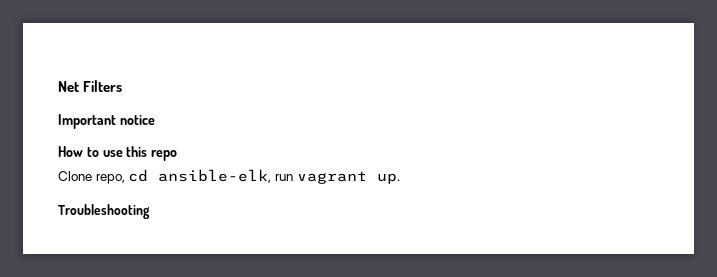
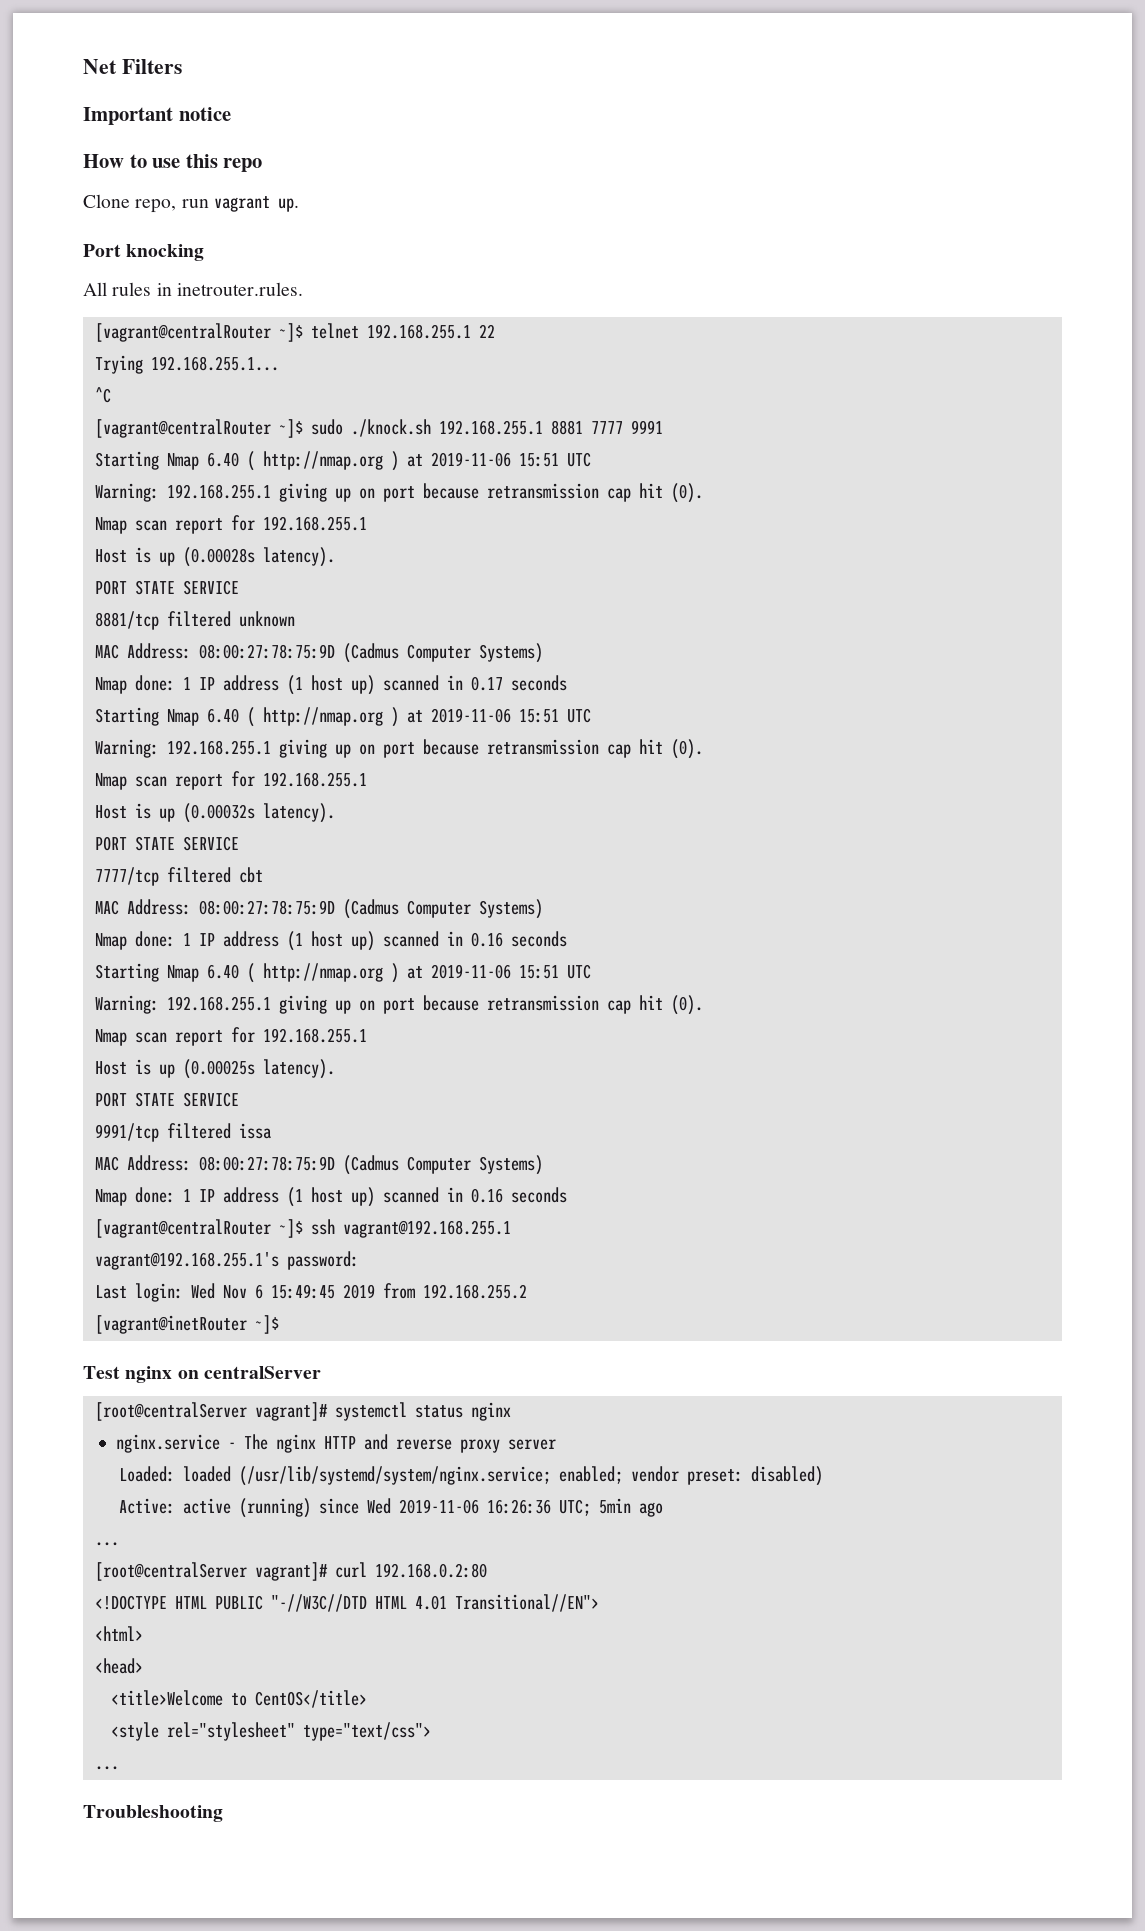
- Clone repo, cd ansible-elk, run vagrant up.
+ Clone repo, run vagrant up.
+ Port knocking
+ All rules in inetrouter.rules.
+ [vagrant@centralRouter ~]$ telnet 192.168.255.1 22
+ Trying 192.168.255.1...
+ ^C
+ [vagrant@centralRouter ~]$ sudo ./knock.sh 192.168.255.1 8881 7777 9991
+ Starting Nmap 6.40 ( http://nmap.org ) at 2019-11-06 15:51 UTC
+ Warning: 192.168.255.1 giving up on port because retransmission cap hit (0).
+ Nmap scan report for 192.168.255.1
+ Host is up (0.00028s latency).
+ PORT STATE SERVICE
+ 8881/tcp filtered unknown
+ MAC Address: 08:00:27:78:75:9D (Cadmus Computer Systems)
+ Nmap done: 1 IP address (1 host up) scanned in 0.17 seconds
+ Starting Nmap 6.40 ( http://nmap.org ) at 2019-11-06 15:51 UTC
+ Warning: 192.168.255.1 giving up on port because retransmission cap hit (0).
+ Nmap scan report for 192.168.255.1
+ Host is up (0.00032s latency).
+ PORT STATE SERVICE
+ 7777/tcp filtered cbt
+ MAC Address: 08:00:27:78:75:9D (Cadmus Computer Systems)
+ Nmap done: 1 IP address (1 host up) scanned in 0.16 seconds
+ Starting Nmap 6.40 ( http://nmap.org ) at 2019-11-06 15:51 UTC
+ Warning: 192.168.255.1 giving up on port because retransmission cap hit (0).
+ Nmap scan report for 192.168.255.1
+ Host is up (0.00025s latency).
+ PORT STATE SERVICE
+ 9991/tcp filtered issa
+ MAC Address: 08:00:27:78:75:9D (Cadmus Computer Systems)
+ Nmap done: 1 IP address (1 host up) scanned in 0.16 seconds
+ [vagrant@centralRouter ~]$ ssh vagrant@192.168.255.1
+ vagrant@192.168.255.1's password:
+ Last login: Wed Nov 6 15:49:45 2019 from 192.168.255.2
+ [vagrant@inetRouter ~]$
+ Test nginx on centralServer
+ [root@centralServer vagrant]# systemctl status nginx
+ nginx.service - The nginx HTTP and reverse proxy server
+ Loaded: loaded (/usr/lib/systemd/system/nginx.service; enabled; vendor preset: disabled)
+ Active: active (running) since Wed 2019-11-06 16:26:36 UTC; 5min ago
+ ...
+ [root@centralServer vagrant]# curl 192.168.0.2:80
+ <!DOCTYPE HTML PUBLIC "-//W3C//DTD HTML 4.01 Transitional//EN">
+ <html>
+ <head>
+ <title>Welcome to CentOS</title>
+ <style rel="stylesheet" type="text/css">
+ ...

